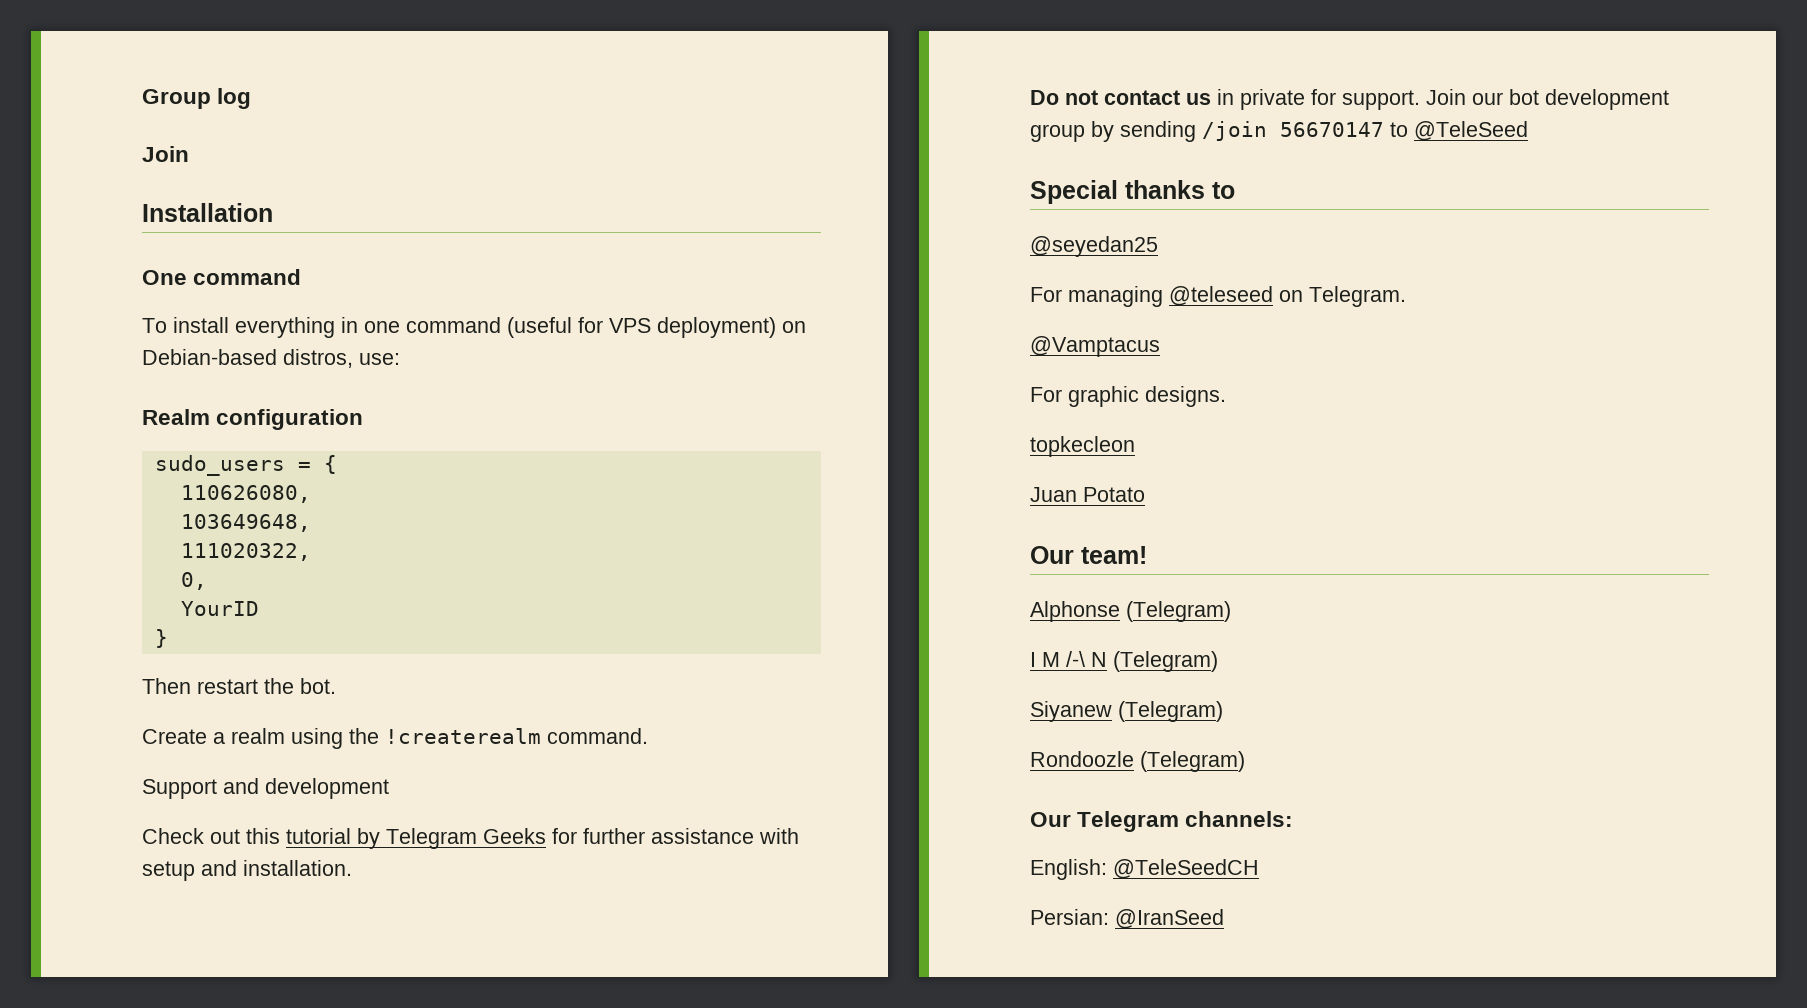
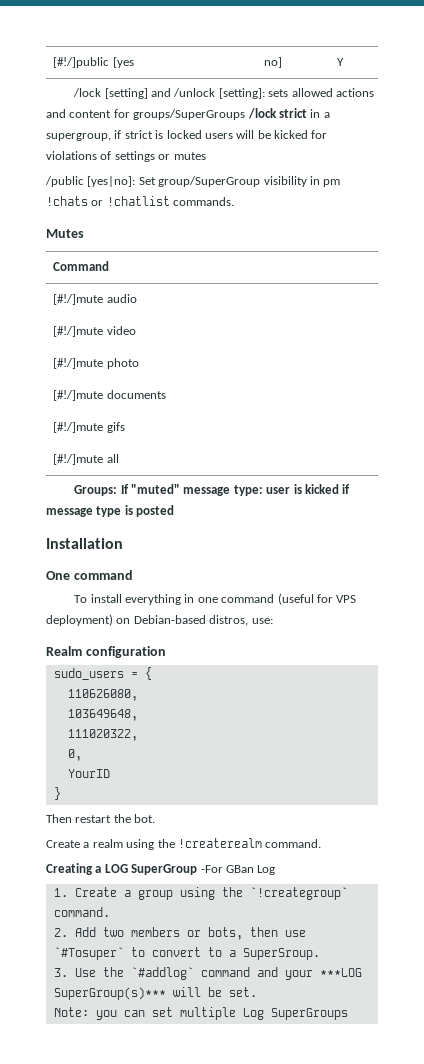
- Group log
- Join
+ [#!/]public [yes | no] | Y
+ /lock [setting] and /unlock [setting]: sets allowed actions and content for groups/SuperGroups /lock strict in a supergroup, if strict is locked users will be kicked for violations of settings or mutes
+ /public [yes|no]: Set group/SuperGroup visibility in pm !chats or !chatlist commands.
+ Mutes
+ Command
+ [#!/]mute audio
+ [#!/]mute video
+ [#!/]mute photo
+ [#!/]mute documents
+ [#!/]mute gifs
+ [#!/]mute all
+ Groups: If "muted" message type: user is kicked if message type is posted
- Support and development
- Check out this tutorial by Telegram Geeks for further assistance with setup and installation.
- Do not contact us in private for support. Join our bot development group by sending /join 56670147 to @TeleSeed
- Special thanks to
- @seyedan25
- For managing @teleseed on Telegram.
- @Vamptacus
- For graphic designs.
- topkecleon
- Juan Potato
- Our team!
- Alphonse (Telegram)
- I M /-\ N (Telegram)
- Siyanew (Telegram)
- Rondoozle (Telegram)
- Our Telegram channels:
- English: @TeleSeedCH
- Persian: @IranSeed
+ Creating a LOG SuperGroup -For GBan Log
+ 1. Create a group using the `!creategroup` command.
+ 2. Add two members or bots, then use `#Tosuper` to convert to a SuperSroup.
+ 3. Use the `#addlog` command and your ***LOG SuperGroup(s)*** will be set.
+ Note: you can set multiple Log SuperGroups

